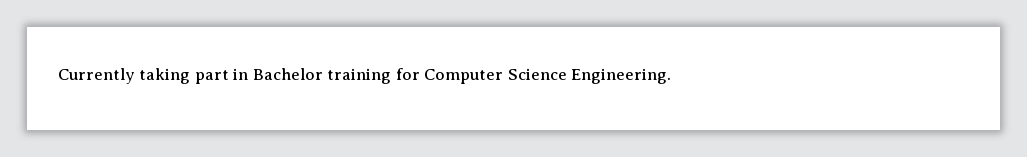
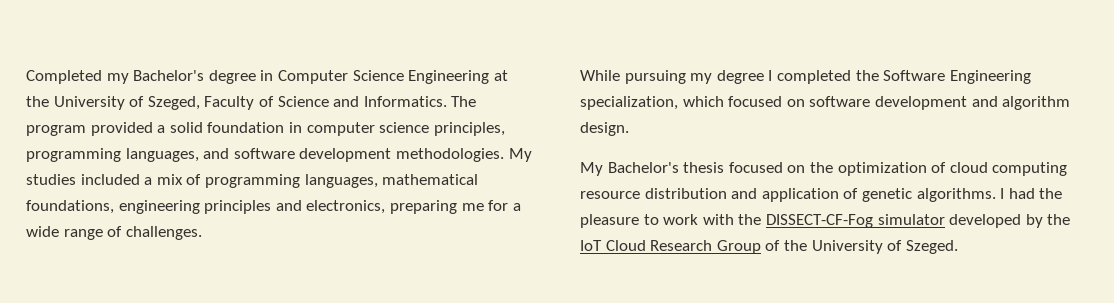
- Currently taking part in Bachelor training for Computer Science Engineering.
+ Completed my Bachelor's degree in Computer Science Engineering at the University of Szeged, Faculty of Science and Informatics. The program provided a solid foundation in computer science principles, programming languages, and software development methodologies. My studies included a mix of programming languages, mathematical foundations, engineering principles and electronics, preparing me for a wide range of challenges.
+ While pursuing my degree I completed the Software Engineering specialization, which focused on software development and algorithm design.
+ My Bachelor's thesis focused on the optimization of cloud computing resource distribution and application of genetic algorithms. I had the pleasure to work with the DISSECT-CF-Fog simulator developed by the IoT Cloud Research Group of the University of Szeged.

